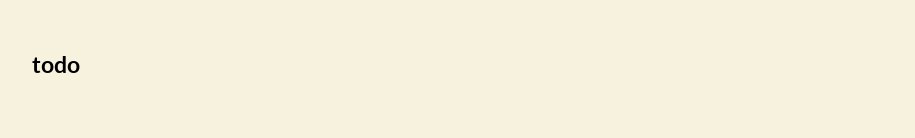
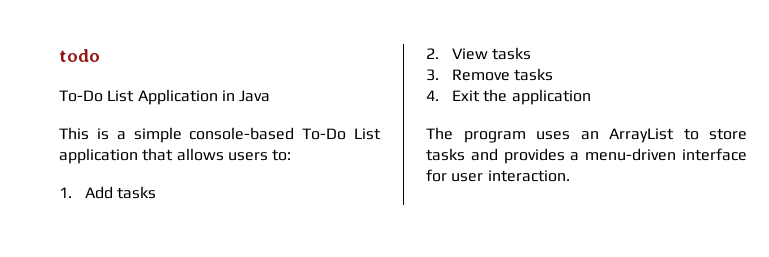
+ To-Do List Application in Java
+ This is a simple console-based To-Do List application that allows users to:
+ 1. Add tasks
+ 2. View tasks
+ 3. Remove tasks
+ 4. Exit the application
+ The program uses an ArrayList to store tasks and provides a menu-driven interface for user interaction.

